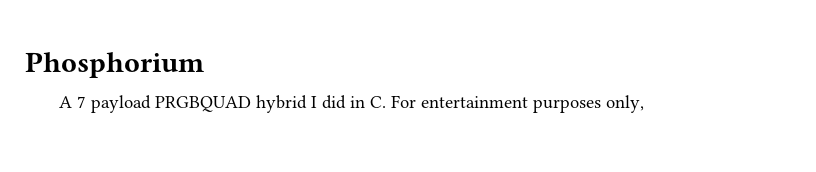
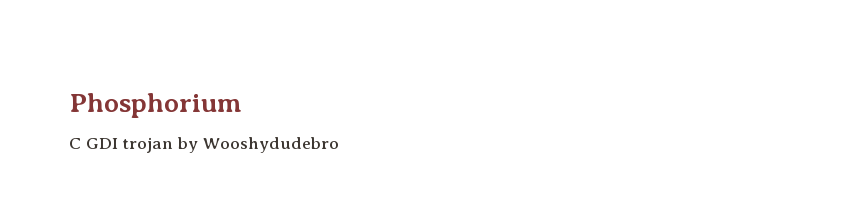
- A 7 payload PRGBQUAD hybrid I did in C. For entertainment purposes only,
+ C GDI trojan by Wooshydudebro

